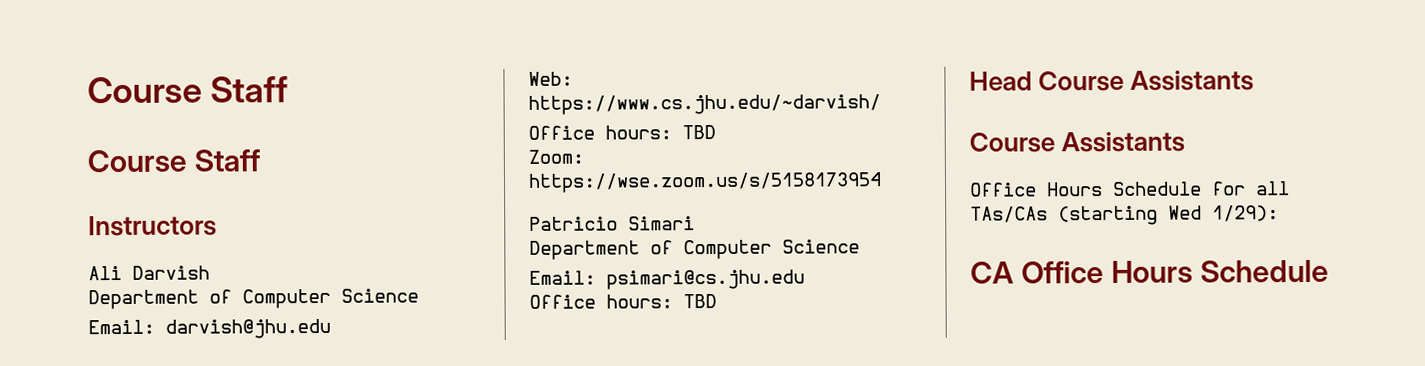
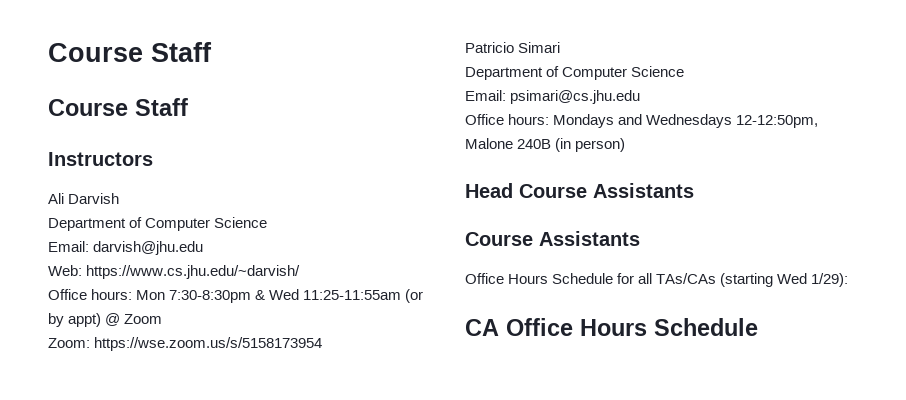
  Web: https://www.cs.jhu.edu/~darvish/
- Office hours: TBD
+ Office hours: Mon 7:30-8:30pm & Wed 11:25-11:55am (or by appt) @ Zoom
  Email: psimari@cs.jhu.edu
- Office hours: TBD
+ Office hours: Mondays and Wednesdays 12-12:50pm, Malone 240B (in person)

